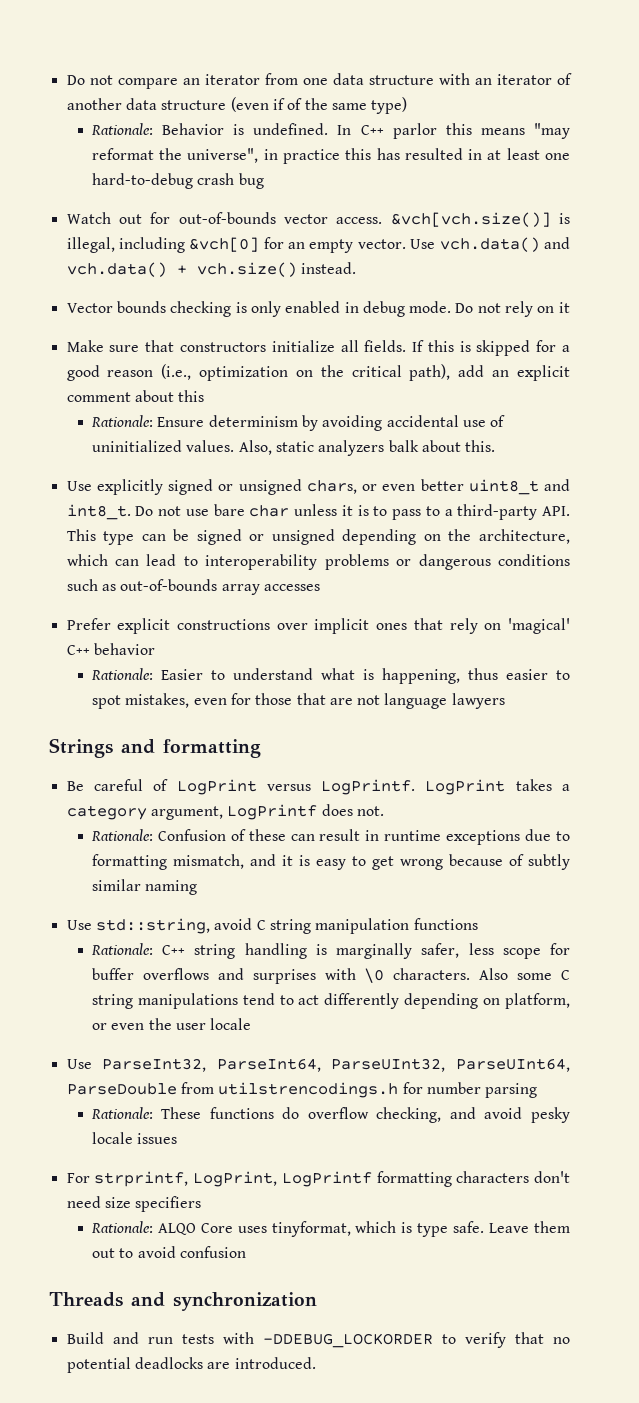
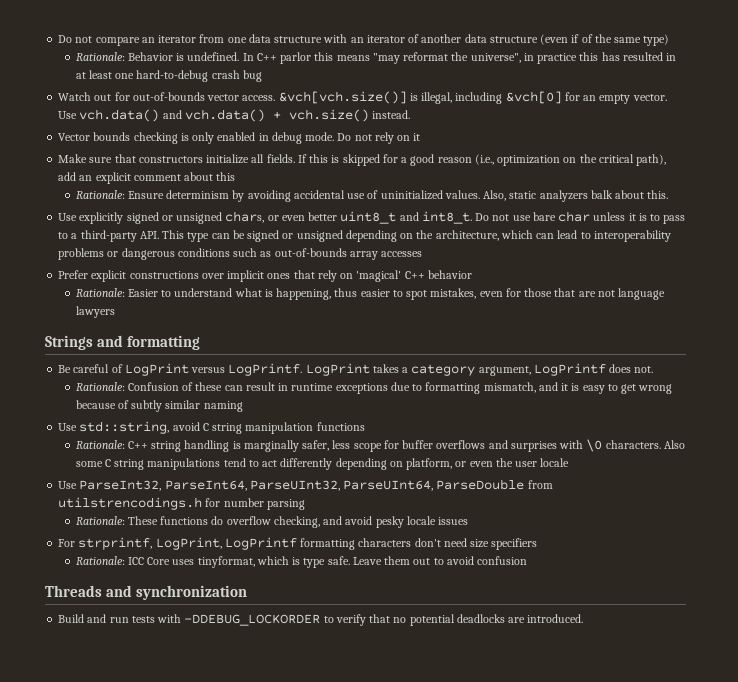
- Rationale: ALQO Core uses tinyformat, which is type safe.
+ Rationale: ICC Core uses tinyformat, which is type safe.

